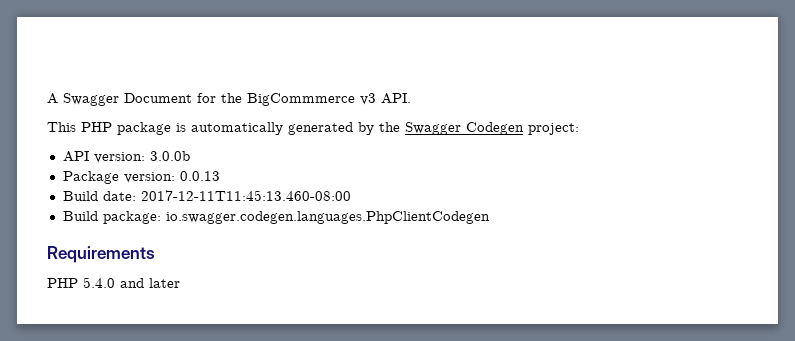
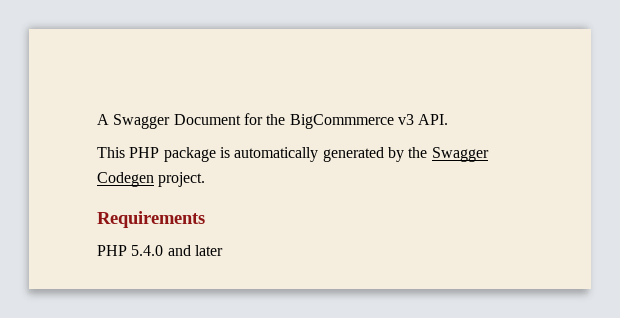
- This PHP package is automatically generated by the Swagger Codegen project:
- API version: 3.0.0b
- Package version: 0.0.13
- Build date: 2017-12-11T11:45:13.460-08:00
- Build package: io.swagger.codegen.languages.PhpClientCodegen
+ This PHP package is automatically generated by the Swagger Codegen project.

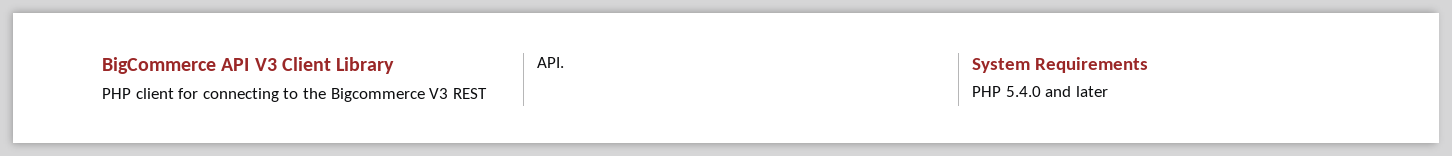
- A Swagger Document for the BigCommmerce v3 API.
- This PHP package is automatically generated by the Swagger Codegen project.
- Requirements
+ BigCommerce API V3 Client Library
+ PHP client for connecting to the Bigcommerce V3 REST API.
+ System Requirements

